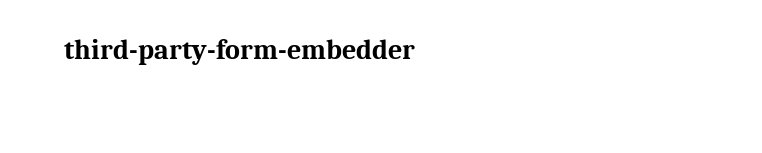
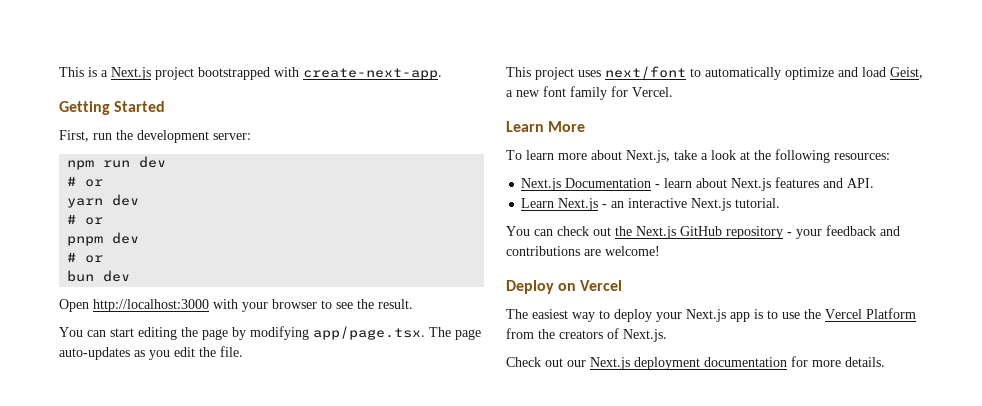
- third-party-form-embedder
+ This is a Next.js project bootstrapped with create-next-app.
+ Getting Started
+ First, run the development server:
+ npm run dev
+ # or
+ yarn dev
+ # or
+ pnpm dev
+ # or
+ bun dev
+ Open http://localhost:3000 with your browser to see the result.
+ You can start editing the page by modifying app/page.tsx. The page auto-updates as you edit the file.
+ This project uses next/font to automatically optimize and load Geist, a new font family for Vercel.
+ Learn More
+ To learn more about Next.js, take a look at the following resources:
+ Next.js Documentation - learn about Next.js features and API.
+ Learn Next.js - an interactive Next.js tutorial.
+ You can check out the Next.js GitHub repository - your feedback and contributions are welcome!
+ Deploy on Vercel
+ The easiest way to deploy your Next.js app is to use the Vercel Platform from the creators of Next.js.
+ Check out our Next.js deployment documentation for more details.

